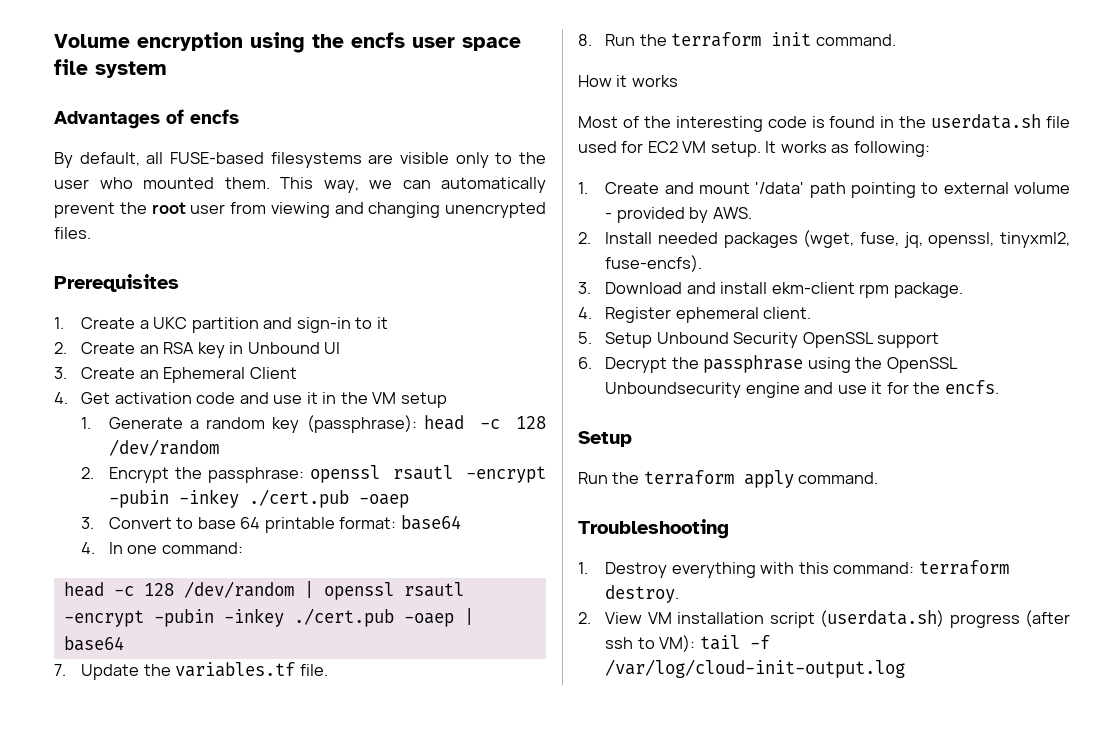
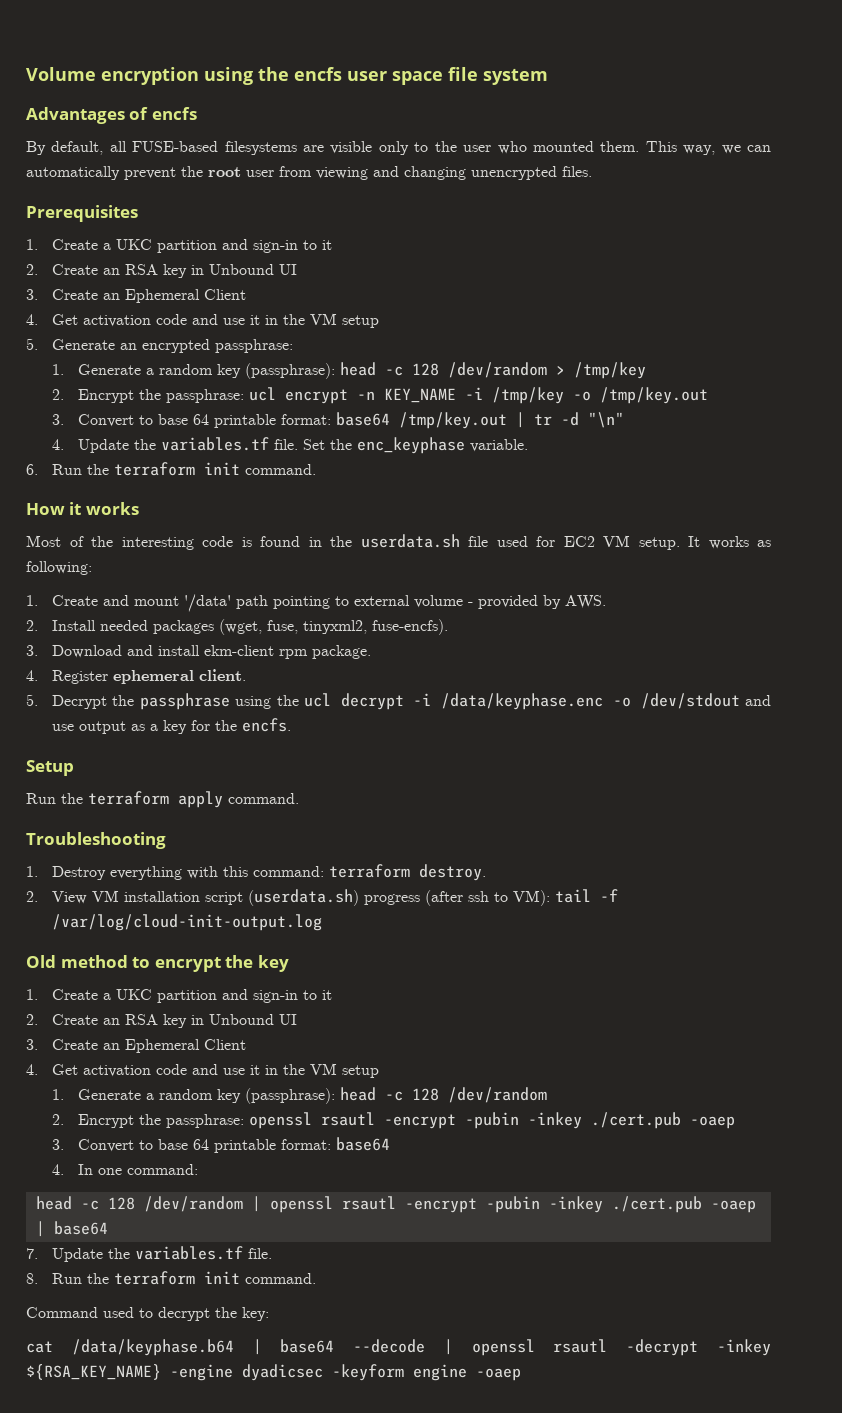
+ 5. Generate an encrypted passphrase:
+ 1. Generate a random key (passphrase): head -c 128 /dev/random > /tmp/key
+ 2. Encrypt the passphrase: ucl encrypt -n KEY_NAME -i /tmp/key -o /tmp/key.out
+ 3. Convert to base 64 printable format: base64 /tmp/key.out | tr -d "\n"
+ 4. Update the variables.tf file. Set the enc_keyphase variable.
+ 6. Run the terraform init command.
+ How it works
+ Most of the interesting code is found in the userdata.sh file used for EC2 VM setup. It works as following:
+ 1. Create and mount '/data' path pointing to external volume - provided by AWS.
+ 2. Install needed packages (wget, fuse, tinyxml2, fuse-encfs).
+ 3. Download and install ekm-client rpm package.
+ 4. Register ephemeral client.
+ 5. Decrypt the passphrase using the ucl decrypt -i /data/keyphase.enc -o /dev/stdout and use output as a key for the encfs.
+ Setup
+ Run the terraform apply command.
+ Troubleshooting
+ 1. Destroy everything with this command: terraform destroy.
+ 2. View VM installation script (userdata.sh) progress (after ssh to VM): tail -f /var/log/cloud-init-output.log
+ Old method to encrypt the key
+ 1. Create a UKC partition and sign-in to it
+ 2. Create an RSA key in Unbound UI
+ 3. Create an Ephemeral Client
+ 4. Get activation code and use it in the VM setup
- How it works
- Most of the interesting code is found in the userdata.sh file used for EC2 VM setup. It works as following:
- 1. Create and mount '/data' path pointing to external volume - provided by AWS.
- 2. Install needed packages (wget, fuse, jq, openssl, tinyxml2, fuse-encfs).
- 3. Download and install ekm-client rpm package.
- 4. Register ephemeral client.
- 5. Setup Unbound Security OpenSSL support
- 6. Decrypt the passphrase using the OpenSSL Unboundsecurity engine and use it for the encfs.
- Setup
- Run the terraform apply command.
- Troubleshooting
- 1. Destroy everything with this command: terraform destroy.
- 2. View VM installation script (userdata.sh) progress (after ssh to VM): tail -f /var/log/cloud-init-output.log
+ Command used to decrypt the key:
+ cat /data/keyphase.b64 | base64 --decode | openssl rsautl -decrypt -inkey ${RSA_KEY_NAME} -engine dyadicsec -keyform engine -oaep

